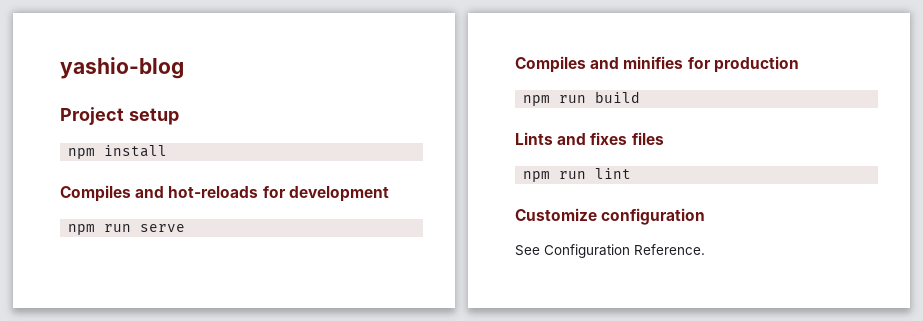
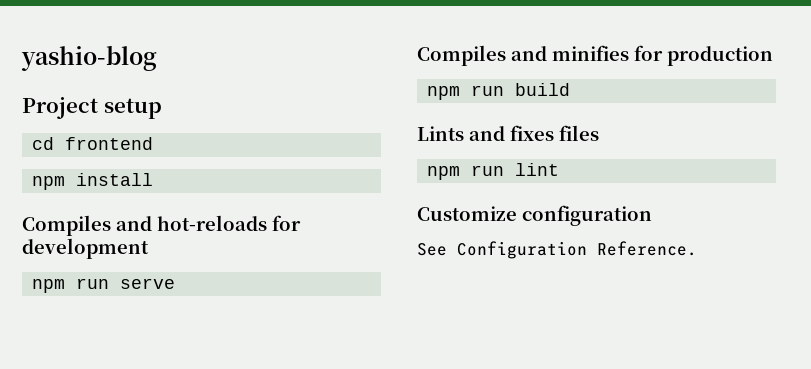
+ cd frontend

